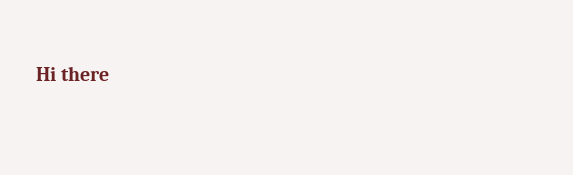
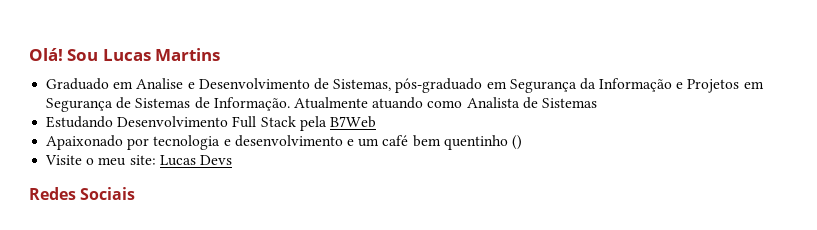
- Hi there
+ Olá! Sou Lucas Martins
+ Graduado em Analise e Desenvolvimento de Sistemas, pós-graduado em Segurança da Informação e Projetos em Segurança de Sistemas de Informação. Atualmente atuando como Analista de Sistemas
+ Estudando Desenvolvimento Full Stack pela B7Web
+ Apaixonado por tecnologia e desenvolvimento e um café bem quentinho ()
+ Visite o meu site: Lucas Devs
+ Redes Sociais

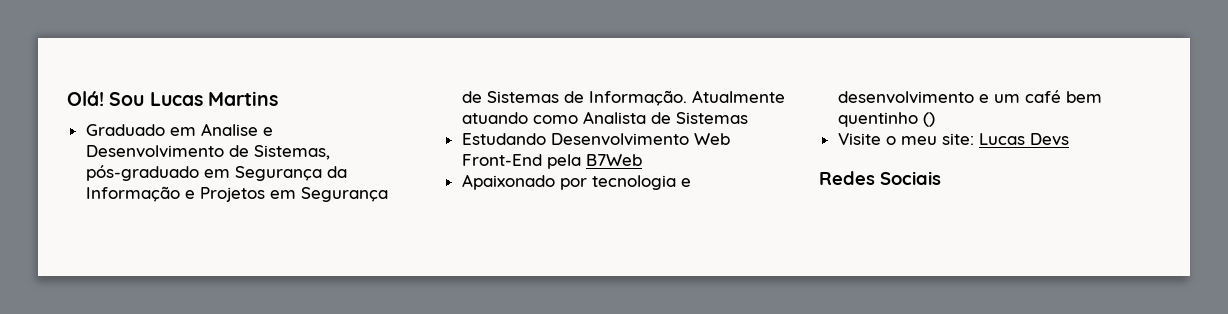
- Estudando Desenvolvimento Full Stack pela B7Web
+ Estudando Desenvolvimento Web Front-End pela B7Web

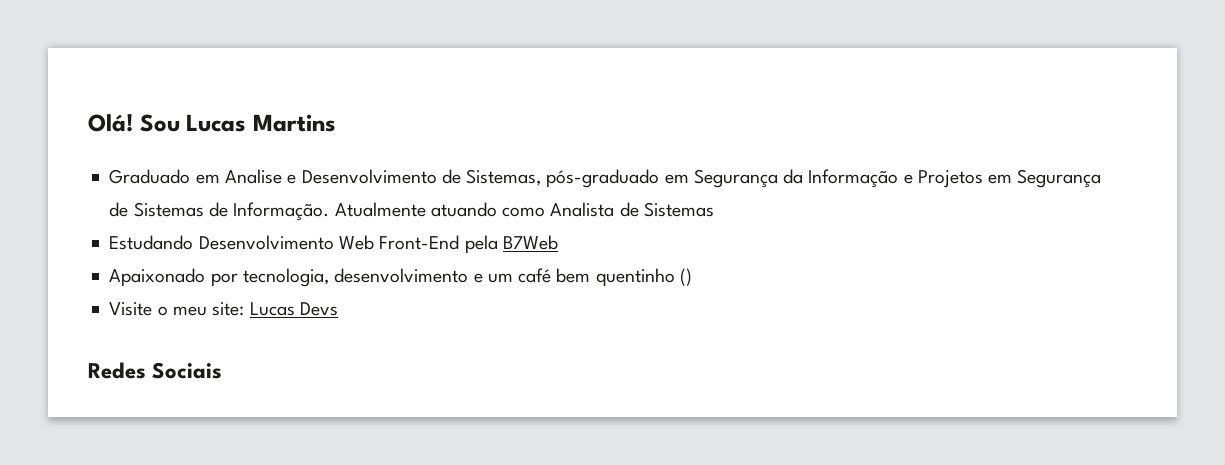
- Apaixonado por tecnologia e desenvolvimento e um café bem quentinho ()
+ Apaixonado por tecnologia, desenvolvimento e um café bem quentinho ()

